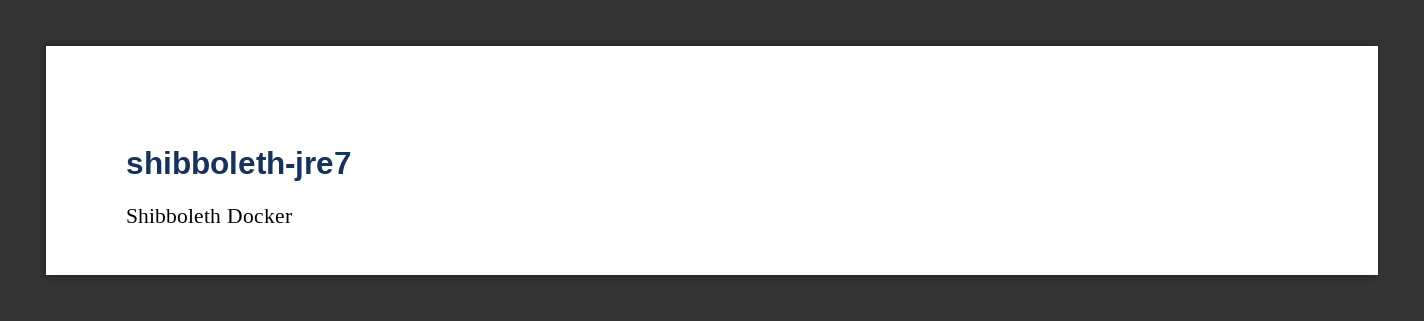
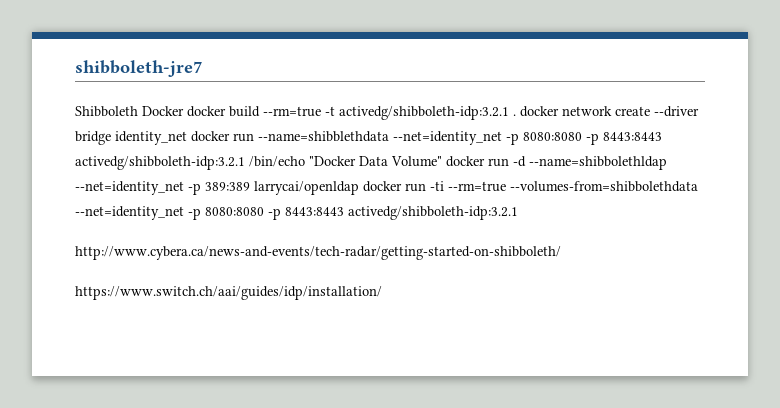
- Shibboleth Docker
+ Shibboleth Docker docker build --rm=true -t activedg/shibboleth-idp:3.2.1 . docker network create --driver bridge identity_net docker run --name=shibblethdata --net=identity_net -p 8080:8080 -p 8443:8443 activedg/shibboleth-idp:3.2.1 /bin/echo "Docker Data Volume" docker run -d --name=shibbolethldap --net=identity_net -p 389:389 larrycai/openldap docker run -ti --rm=true --volumes-from=shibbolethdata --net=identity_net -p 8080:8080 -p 8443:8443 activedg/shibboleth-idp:3.2.1
+ http://www.cybera.ca/news-and-events/tech-radar/getting-started-on-shibboleth/
+ https://www.switch.ch/aai/guides/idp/installation/

